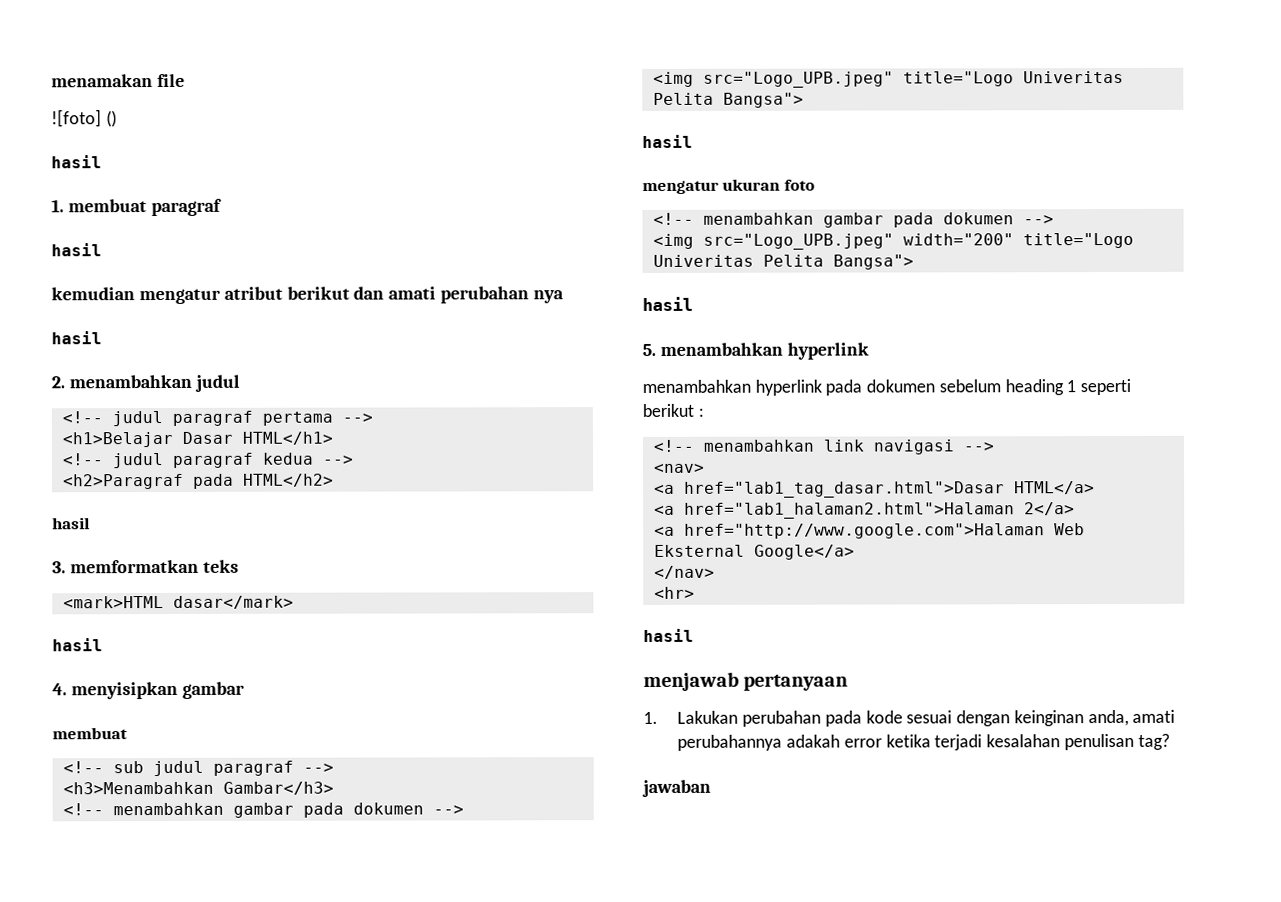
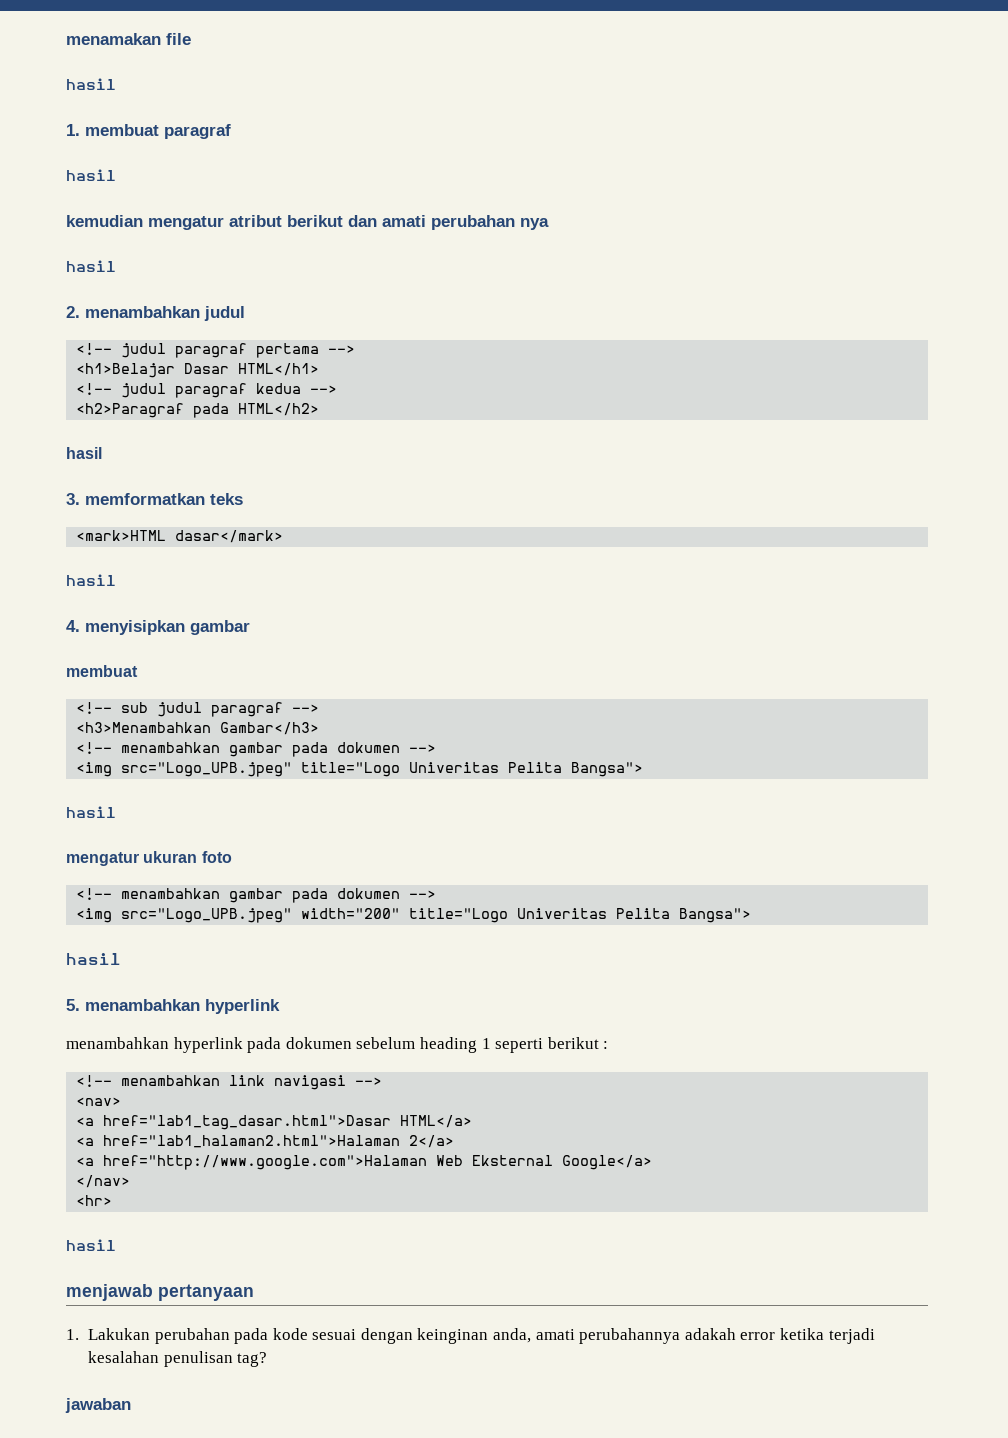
- ![foto] ()

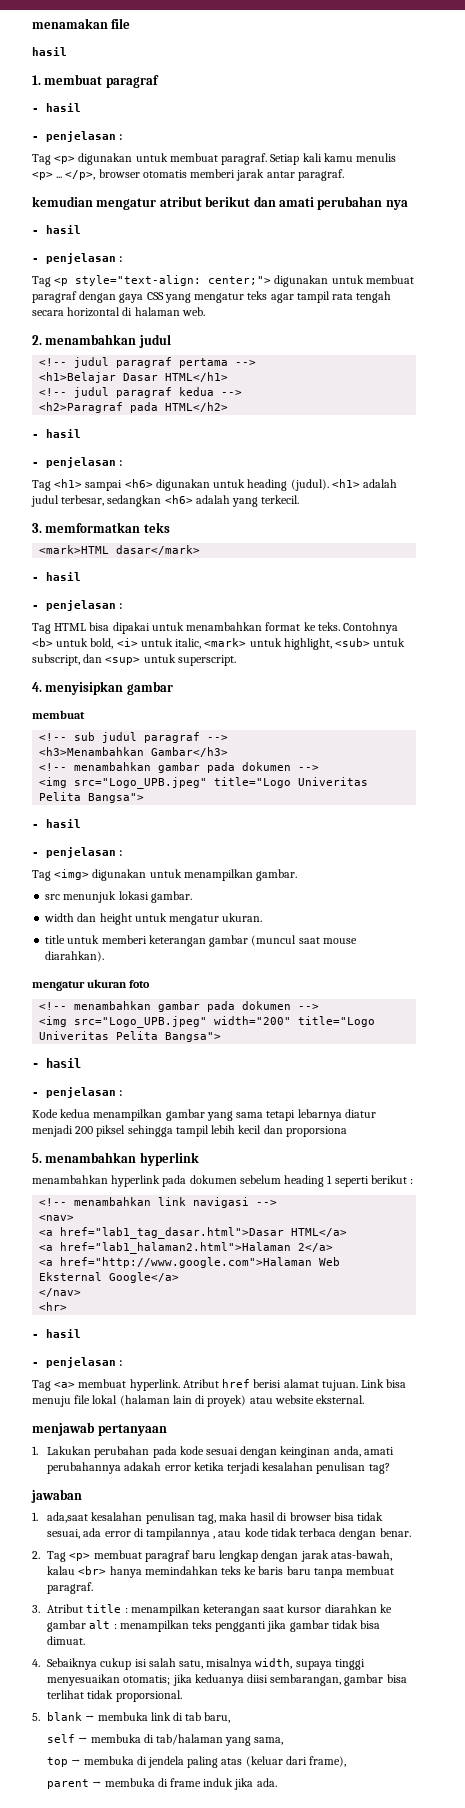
  1. membuat paragraf
- hasil
+ - hasil
+ - penjelasan :
+ Tag <p> digunakan untuk membuat paragraf. Setiap kali kamu menulis <p> ... </p>, browser otomatis memberi jarak antar paragraf.
  kemudian mengatur atribut berikut dan amati perubahan nya
- hasil
+ - hasil
+ - penjelasan :
+ Tag <p style="text-align: center;"> digunakan untuk membuat paragraf dengan gaya CSS yang mengatur teks agar tampil rata tengah secara horizontal di halaman web.
  <h2>Paragraf pada HTML</h2>
- hasil
+ - hasil
+ - penjelasan :
+ Tag <h1> sampai <h6> digunakan untuk heading (judul). <h1> adalah judul terbesar, sedangkan <h6> adalah yang terkecil.
  <mark>HTML dasar</mark>
- hasil
+ - hasil
+ - penjelasan :
+ Tag HTML bisa dipakai untuk menambahkan format ke teks. Contohnya <b> untuk bold, <i> untuk italic, <mark> untuk highlight, <sub> untuk subscript, dan <sup> untuk superscript.
  <img src="Logo_UPB.jpeg" title="Logo Univeritas Pelita Bangsa">
- hasil
+ - hasil
+ - penjelasan :
+ Tag <img> digunakan untuk menampilkan gambar.
+ src menunjuk lokasi gambar.
+ width dan height untuk mengatur ukuran.
+ title untuk memberi keterangan gambar (muncul saat mouse diarahkan).
  <img src="Logo_UPB.jpeg" width="200" title="Logo Univeritas Pelita Bangsa">
- hasil
+ - hasil
+ - penjelasan :
+ Kode kedua menampilkan gambar yang sama tetapi lebarnya diatur menjadi 200 piksel sehingga tampil lebih kecil dan proporsiona
  <hr>
- hasil
+ - hasil
+ - penjelasan :
+ Tag <a> membuat hyperlink. Atribut href berisi alamat tujuan. Link bisa menuju file lokal (halaman lain di proyek) atau website eksternal.
+ 1. ada,saat kesalahan penulisan tag, maka hasil di browser bisa tidak sesuai, ada error di tampilannya , atau kode tidak terbaca dengan benar.
+ 2. Tag <p> membuat paragraf baru lengkap dengan jarak atas-bawah, kalau <br> hanya memindahkan teks ke baris baru tanpa membuat paragraf.
+ 3. Atribut title : menampilkan keterangan saat kursor diarahkan ke gambar alt : menampilkan teks pengganti jika gambar tidak bisa dimuat.
+ 4. Sebaiknya cukup isi salah satu, misalnya width, supaya tinggi menyesuaikan otomatis; jika keduanya diisi sembarangan, gambar bisa terlihat tidak proporsional.
+ 5. blank → membuka link di tab baru,
+ self → membuka di tab/halaman yang sama,
+ top → membuka di jendela paling atas (keluar dari frame),
+ parent → membuka di frame induk jika ada.

